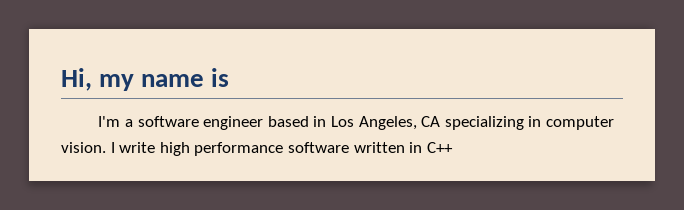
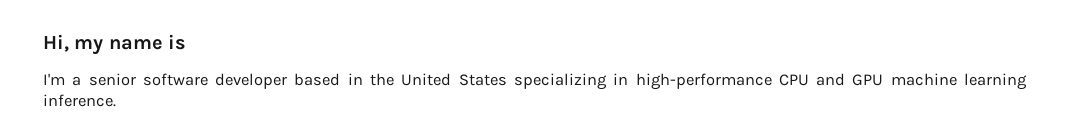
- I'm a software engineer based in Los Angeles, CA specializing in computer vision. I write high performance software written in C++
+ I'm a senior software developer based in the United States specializing in high-performance CPU and GPU machine learning inference.

